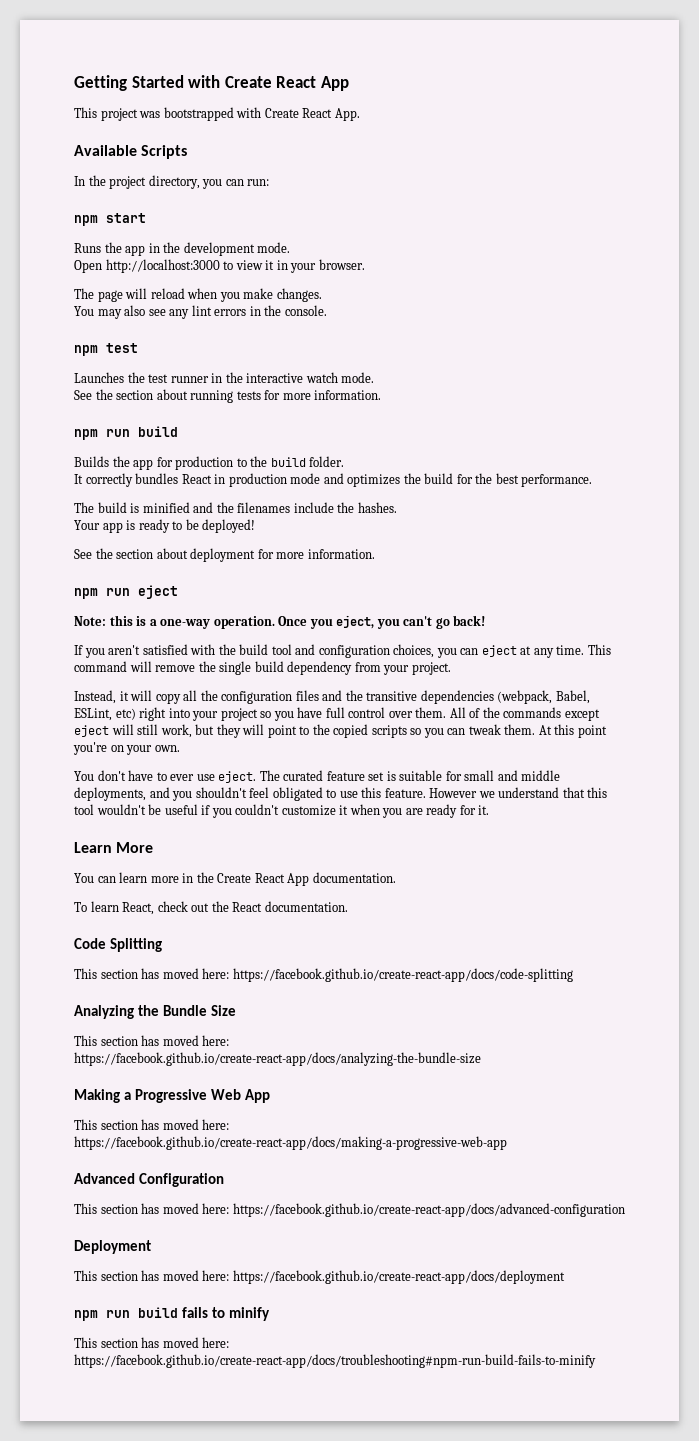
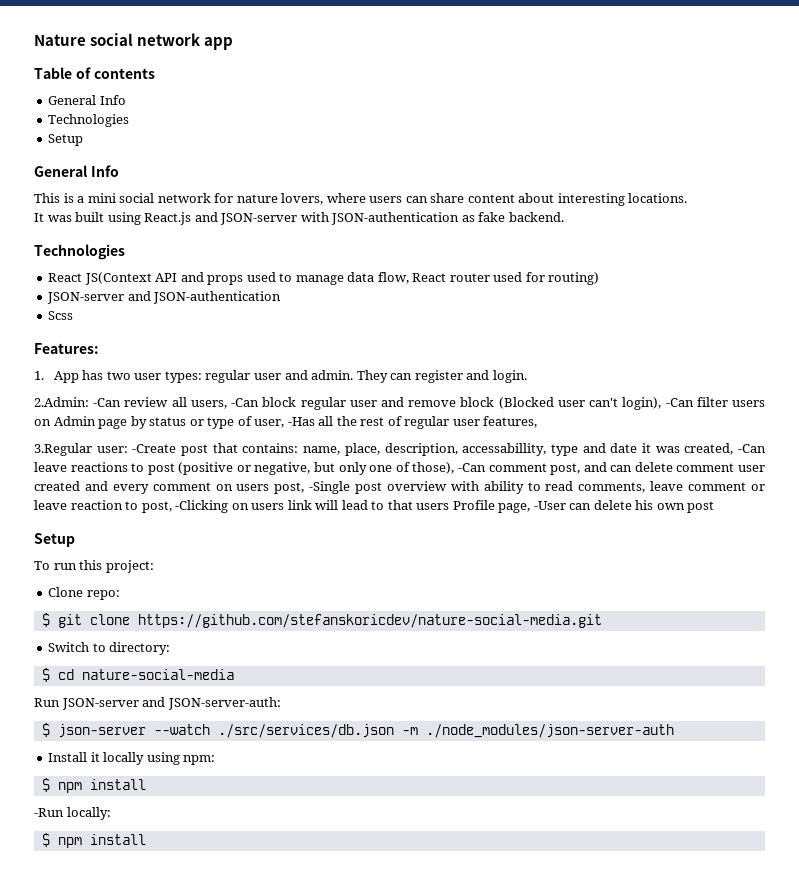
- Getting Started with Create React App
- This project was bootstrapped with Create React App.
- Available Scripts
- In the project directory, you can run:
- npm start
- Runs the app in the development mode.
- Open http://localhost:3000 to view it in your browser.
- The page will reload when you make changes.
- You may also see any lint errors in the console.
- npm test
- Launches the test runner in the interactive watch mode.
- See the section about running tests for more information.
- npm run build
- Builds the app for production to the build folder.
- It correctly bundles React in production mode and optimizes the build for the best performance.
- The build is minified and the filenames include the hashes.
- Your app is ready to be deployed!
- See the section about deployment for more information.
- npm run eject
- Note: this is a one-way operation. Once you eject, you can't go back!
- If you aren't satisfied with the build tool and configuration choices, you can eject at any time. This command will remove the single build dependency from your project.
- Instead, it will copy all the configuration files and the transitive dependencies (webpack, Babel, ESLint, etc) right into your project so you have full control over them. All of the commands except eject will still work, but they will point to the copied scripts so you can tweak them. At this point you're on your own.
- You don't have to ever use eject. The curated feature set is suitable for small and middle deployments, and you shouldn't feel obligated to use this feature. However we understand that this tool wouldn't be useful if you couldn't customize it when you are ready for it.
- Learn More
- You can learn more in the Create React App documentation.
- To learn React, check out the React documentation.
- Code Splitting
- This section has moved here: https://facebook.github.io/create-react-app/docs/code-splitting
- Analyzing the Bundle Size
- This section has moved here: https://facebook.github.io/create-react-app/docs/analyzing-the-bundle-size
- Making a Progressive Web App
- This section has moved here: https://facebook.github.io/create-react-app/docs/making-a-progressive-web-app
- Advanced Configuration
- This section has moved here: https://facebook.github.io/create-react-app/docs/advanced-configuration
- Deployment
- This section has moved here: https://facebook.github.io/create-react-app/docs/deployment
- npm run build fails to minify
- This section has moved here: https://facebook.github.io/create-react-app/docs/troubleshooting#npm-run-build-fails-to-minify
+ Nature social network app
+ Table of contents
+ General Info
+ Technologies
+ Setup
+ General Info
+ This is a mini social network for nature lovers, where users can share content about interesting locations.
+ It was built using React.js and JSON-server with JSON-authentication as fake backend.
+ Technologies
+ React JS(Context API and props used to manage data flow, React router used for routing)
+ JSON-server and JSON-authentication
+ Scss
+ Features:
+ 1. App has two user types: regular user and admin. They can register and login.
+ 2.Admin: -Can review all users, -Can block regular user and remove block (Blocked user can't login), -Can filter users on Admin page by status or type of user, -Has all the rest of regular user features,
+ 3.Regular user: -Create post that contains: name, place, description, accessabillity, type and date it was created, -Can leave reactions to post (positive or negative, but only one of those), -Can comment post, and can delete comment user created and every comment on users post, -Single post overview with ability to read comments, leave comment or leave reaction to post, -Clicking on users link will lead to that users Profile page, -User can delete his own post
+ Setup
+ To run this project:
+ Clone repo:
+ $ git clone https://github.com/stefanskoricdev/nature-social-media.git
+ Switch to directory:
+ $ cd nature-social-media
+ Run JSON-server and JSON-server-auth:
+ $ json-server --watch ./src/services/db.json -m ./node_modules/json-server-auth
+ Install it locally using npm:
+ $ npm install
+ -Run locally:
+ $ npm install

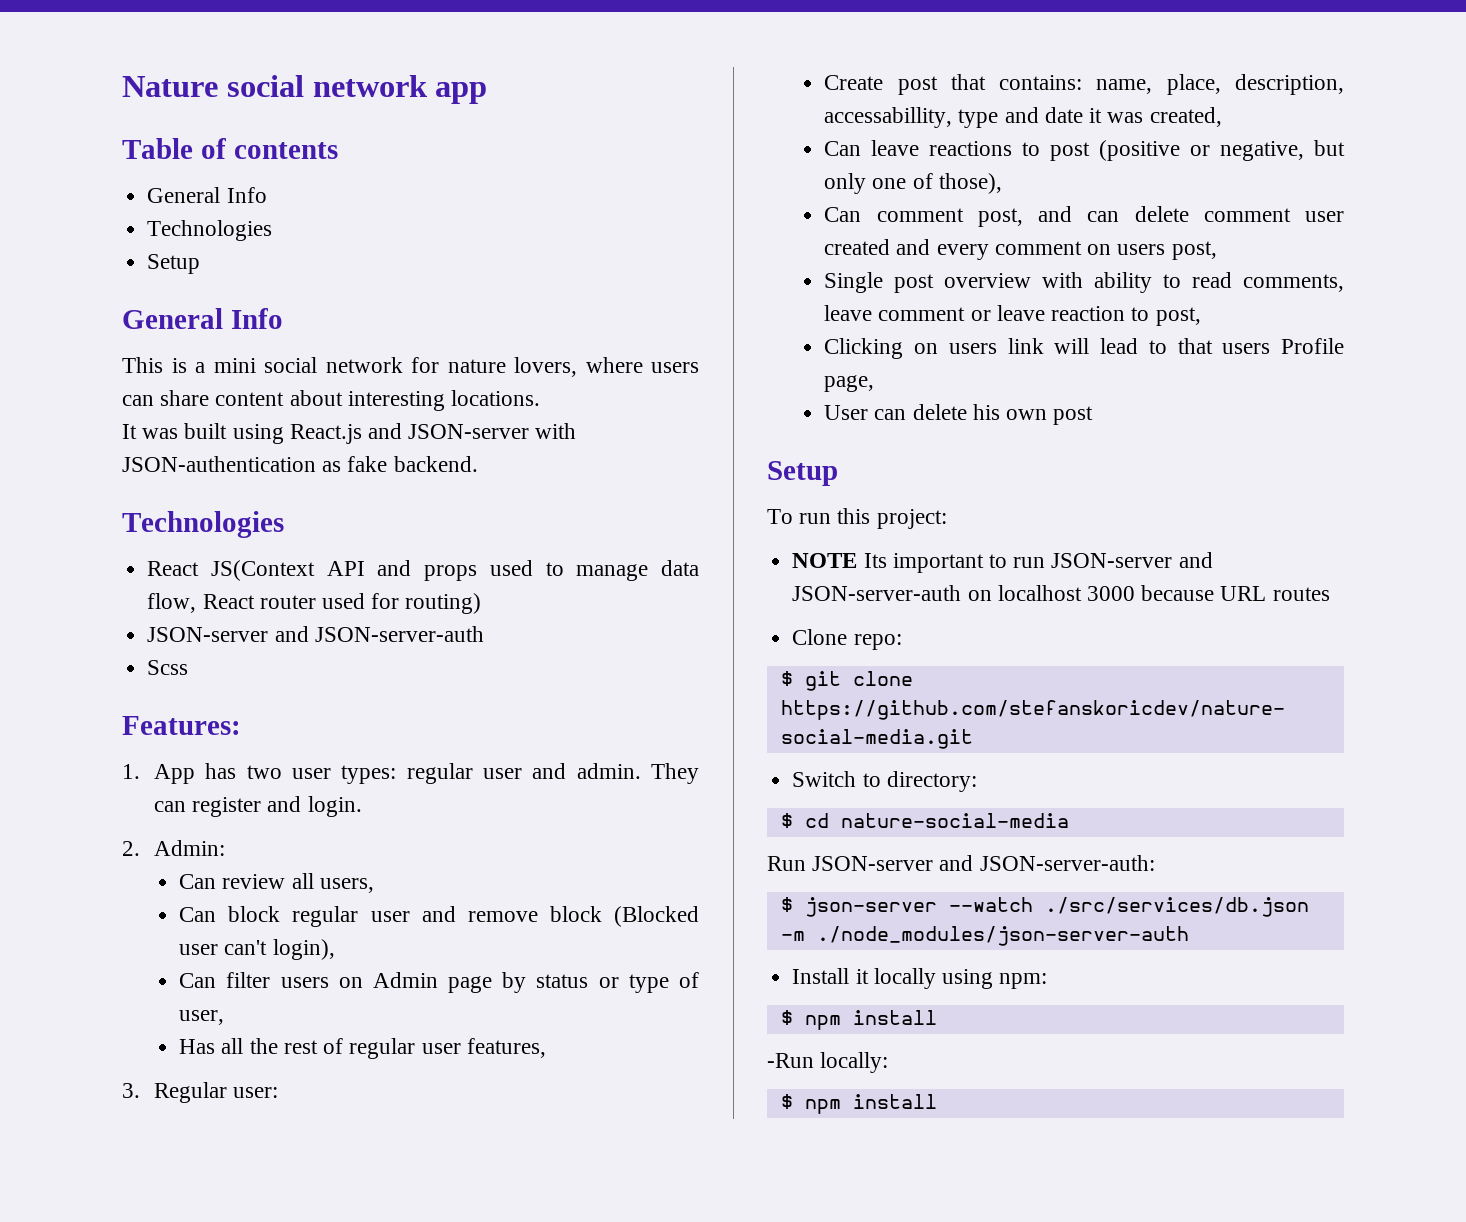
  React JS(Context API and props used to manage data flow, React router used for routing)
- JSON-server and JSON-authentication
+ JSON-server and JSON-server-auth
- 2.Admin: -Can review all users, -Can block regular user and remove block (Blocked user can't login), -Can filter users on Admin page by status or type of user, -Has all the rest of regular user features,
+ 2. Admin:
+ Can review all users,
+ Can block regular user and remove block (Blocked user can't login),
+ Can filter users on Admin page by status or type of user,
+ Has all the rest of regular user features,
- 3.Regular user: -Create post that contains:
+ 3. Regular user:
+ Create post that contains:
- name, place, description, accessabillity, type and date it was created, -Can leave reactions to post (positive or negative, but only one of those), -Can comment post, and can delete comment user created and every comment on users post, -Single post overview with ability to read comments, leave comment or leave reaction to post, -Clicking on users link will lead to that users Profile page, -User can delete his own post
+ name, place, description, accessabillity, type and date it was created,
+ Can leave reactions to post (positive or negative, but only one of those),
+ Can comment post, and can delete comment user created and every comment on users post,
+ Single post overview with ability to read comments, leave comment or leave reaction to post,
+ Clicking on users link will lead to that users Profile page,
+ User can delete his own post
+ NOTE Its important to run JSON-server and JSON-server-auth on localhost 3000 because URL routes

